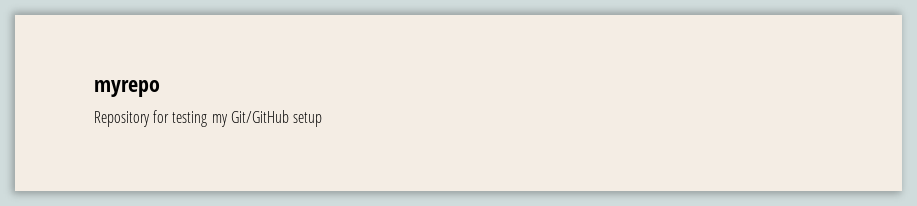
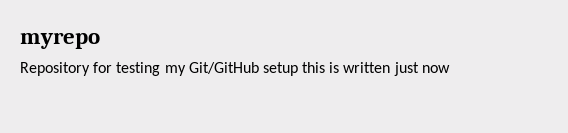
- Repository for testing my Git/GitHub setup
+ Repository for testing my Git/GitHub setup this is written just now

